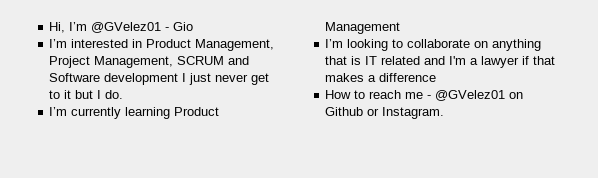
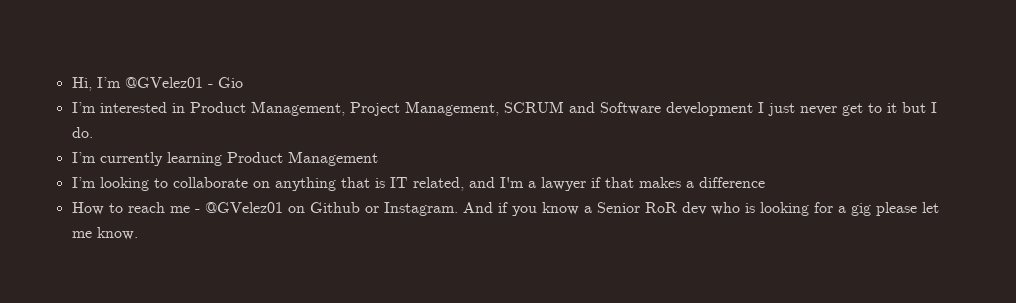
- I’m looking to collaborate on anything that is IT related and I'm a lawyer if that makes a difference
+ I’m looking to collaborate on anything that is IT related, and I'm a lawyer if that makes a difference
+ And if you know a Senior RoR dev who is looking for a gig please let me know.

